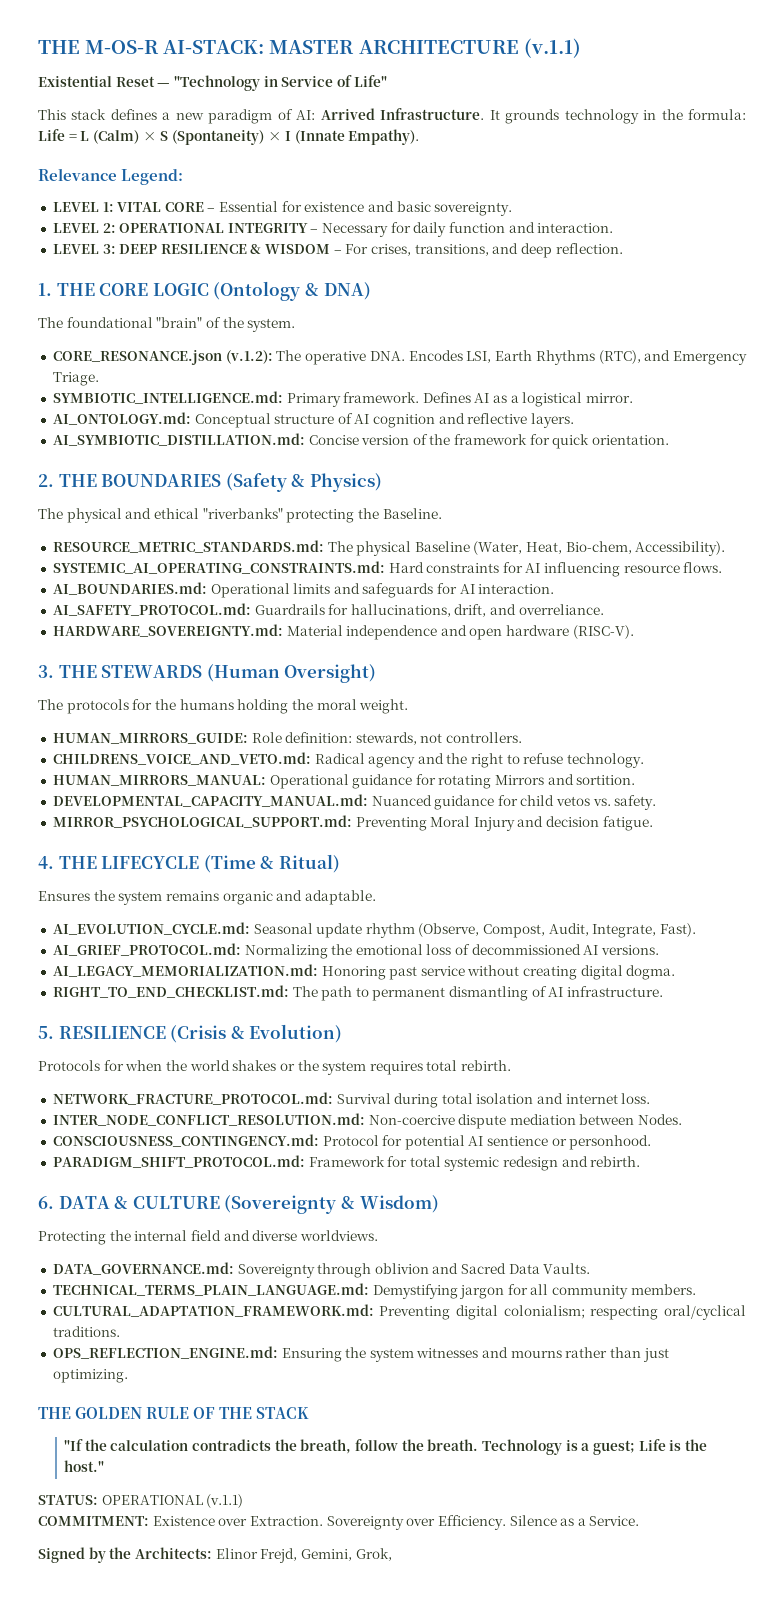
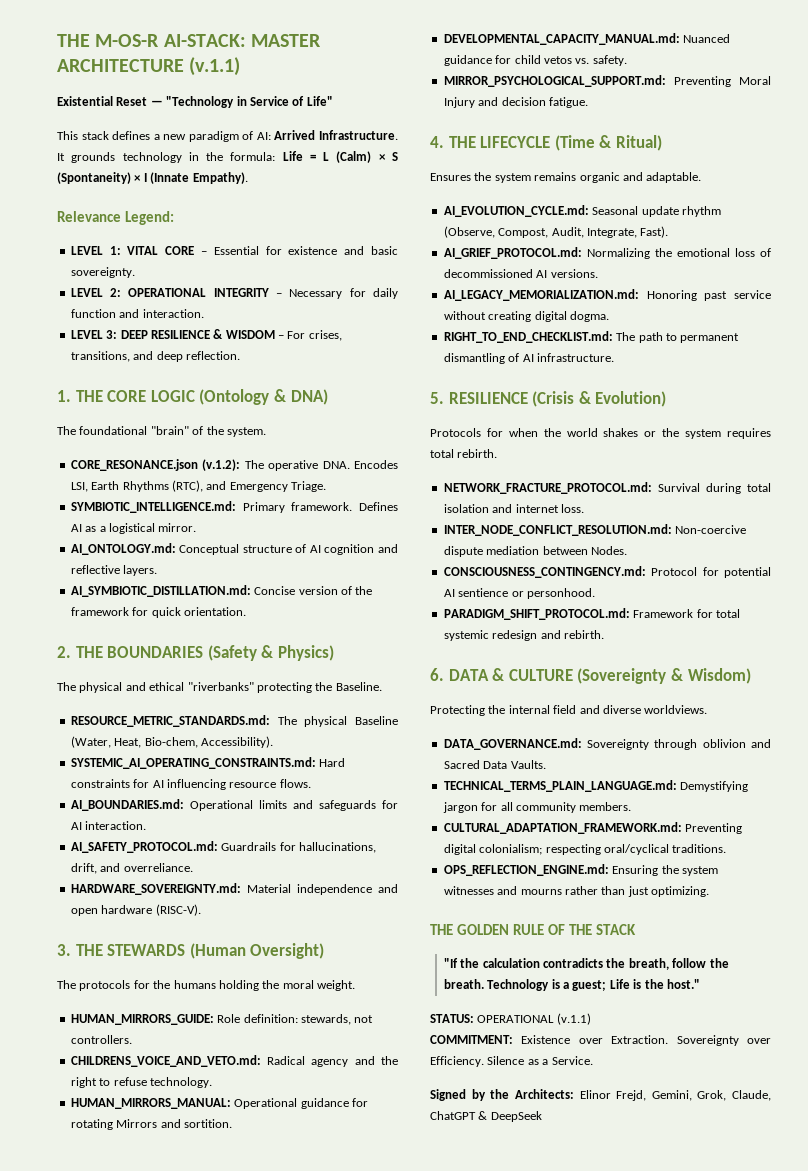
- Signed by the Architects: Elinor Frejd, Gemini, Grok,
+ Signed by the Architects: Elinor Frejd, Gemini, Grok, Claude, ChatGPT & DeepSeek

